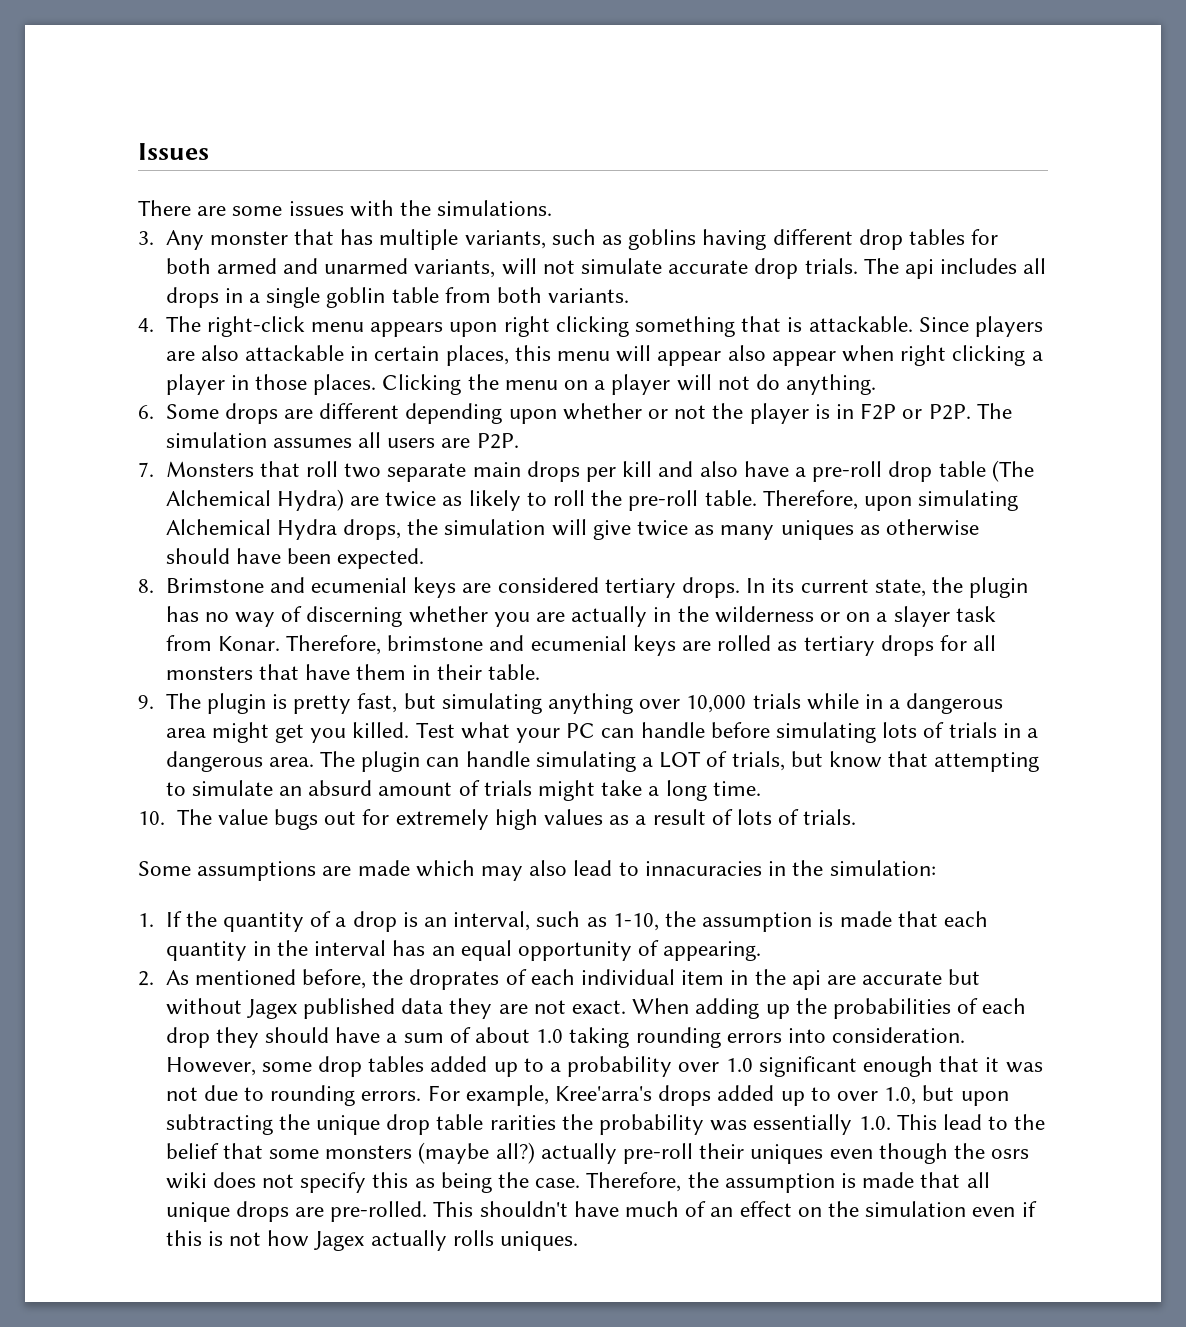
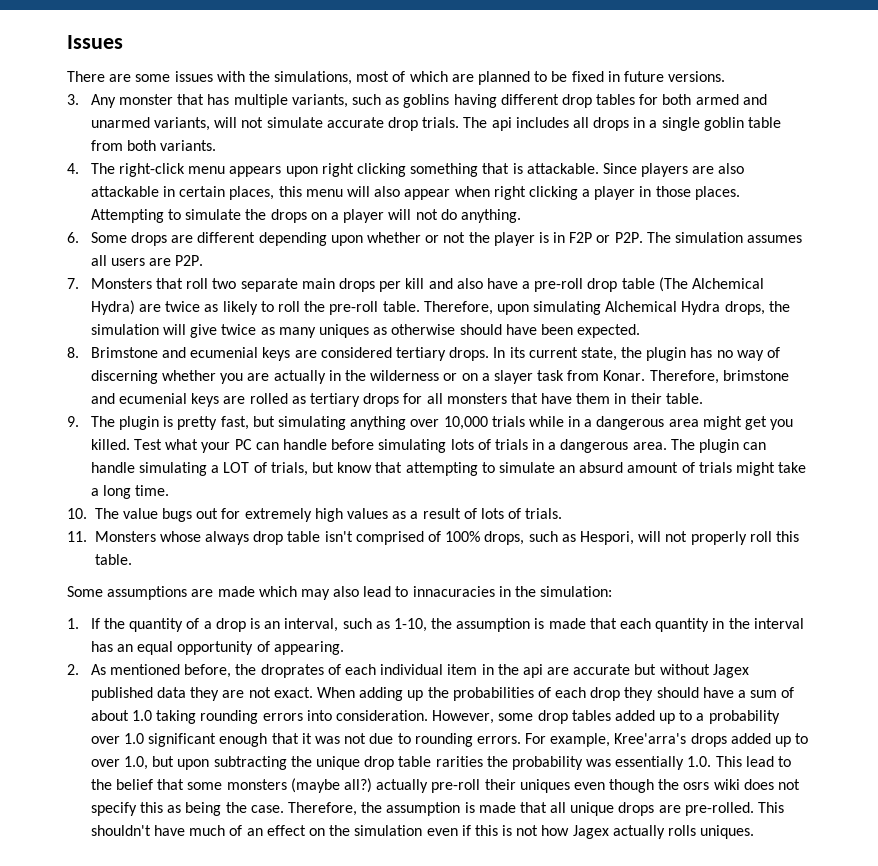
- There are some issues with the simulations.
+ There are some issues with the simulations, most of which are planned to be fixed in future versions.
- Since players are also attackable in certain places, this menu will appear also appear when right clicking a player in those places.
+ Since players are also attackable in certain places, this menu will also appear when right clicking a player in those places.
- Clicking the menu on a player will not do anything.
+ Attempting to simulate the drops on a player will not do anything.
+ 11. Monsters whose always drop table isn't comprised of 100% drops, such as Hespori, will not properly roll this table.

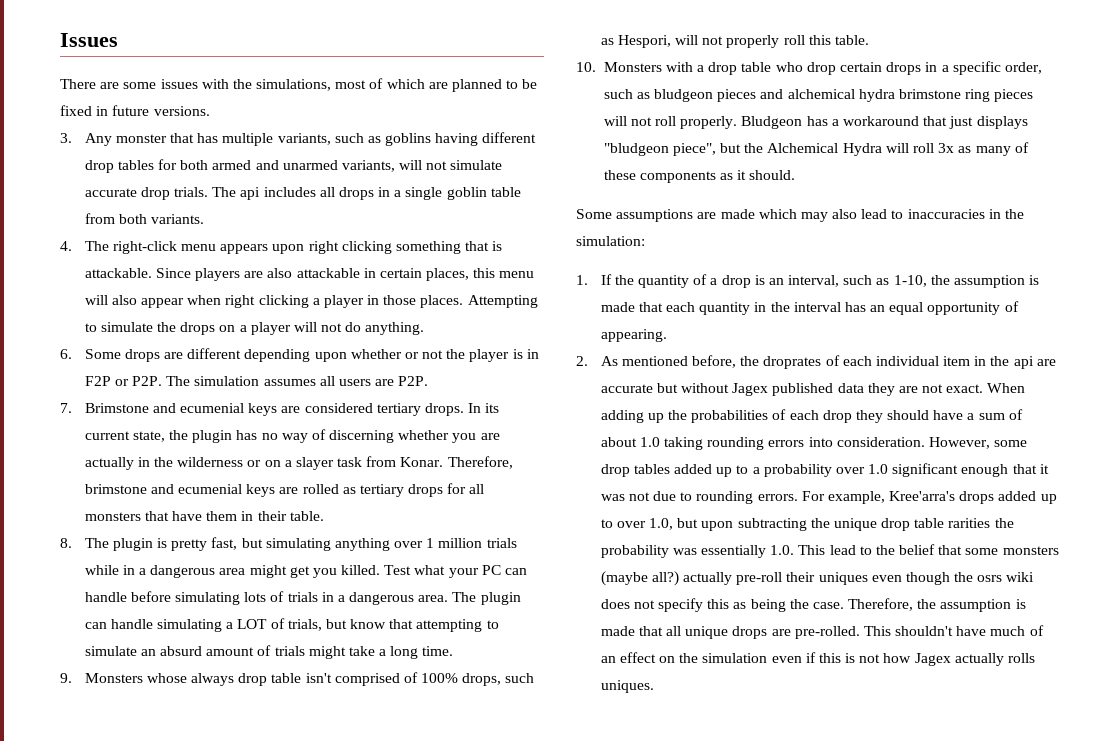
- 7. Monsters that roll two separate main drops per kill and also have a pre-roll drop table (The Alchemical Hydra) are twice as likely to roll the pre-roll table. Therefore, upon simulating Alchemical Hydra drops, the simulation will give twice as many uniques as otherwise should have been expected.
- 8. Brimstone and ecumenial keys are considered tertiary drops.
+ 7. Brimstone and ecumenial keys are considered tertiary drops.
- 9. The plugin is pretty fast, but simulating anything over 10,000 trials while in a dangerous area might get you killed.
+ 8. The plugin is pretty fast, but simulating anything over 1 million trials while in a dangerous area might get you killed.
- 10. The value bugs out for extremely high values as a result of lots of trials.
- 11. Monsters whose always drop table isn't comprised of 100% drops, such as Hespori, will not properly roll this table.
+ 9. Monsters whose always drop table isn't comprised of 100% drops, such as Hespori, will not properly roll this table.
+ 10. Monsters with a drop table who drop certain drops in a specific order, such as bludgeon pieces and alchemical hydra brimstone ring pieces will not roll properly. Bludgeon has a workaround that just displays "bludgeon piece", but the Alchemical Hydra will roll 3x as many of these components as it should.
- Some assumptions are made which may also lead to innacuracies in the simulation:
+ Some assumptions are made which may also lead to inaccuracies in the simulation:

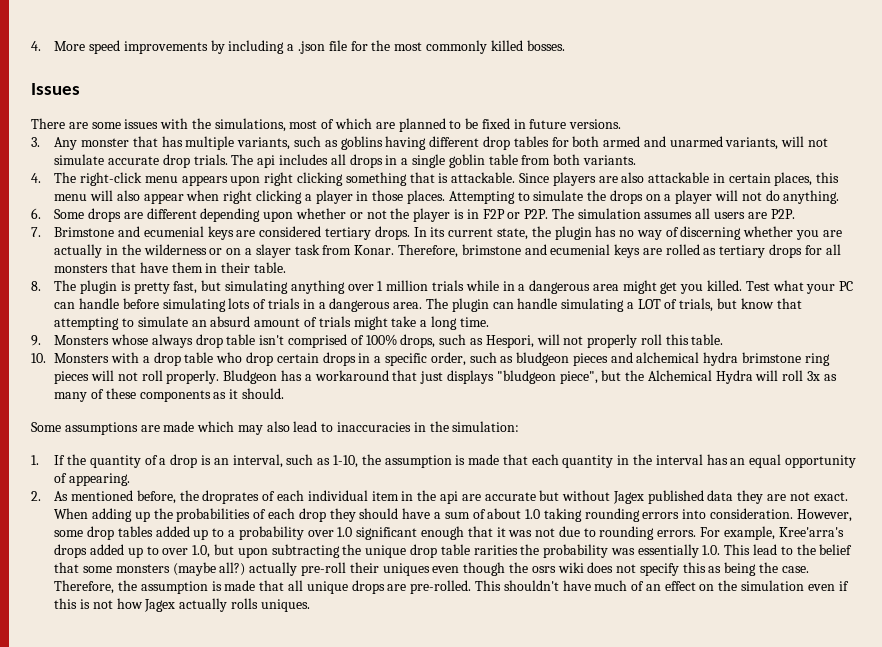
+ 4. More speed improvements by including a .json file for the most commonly killed bosses.

